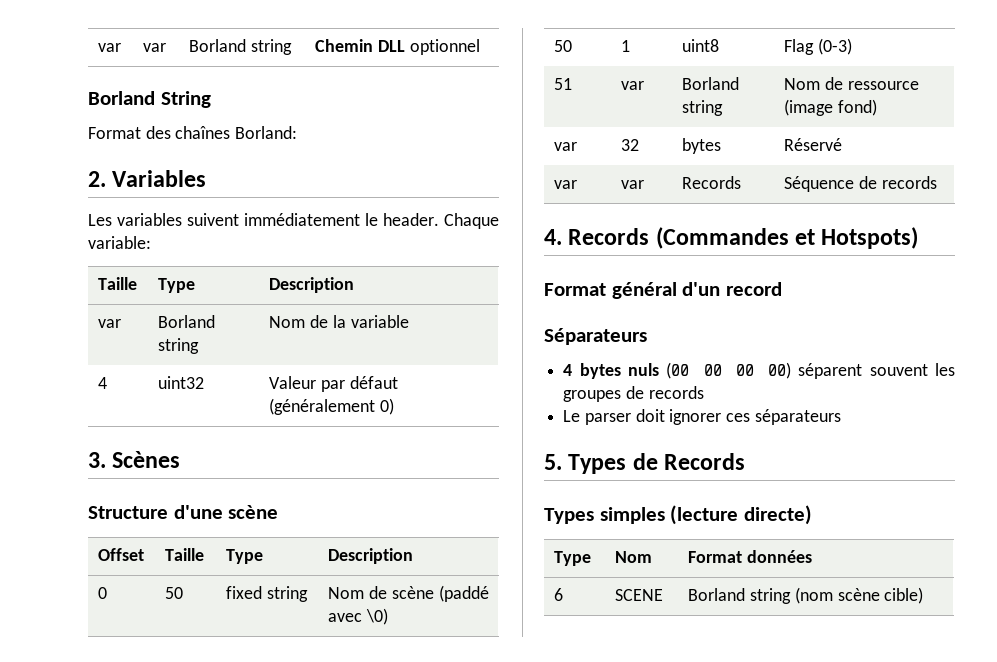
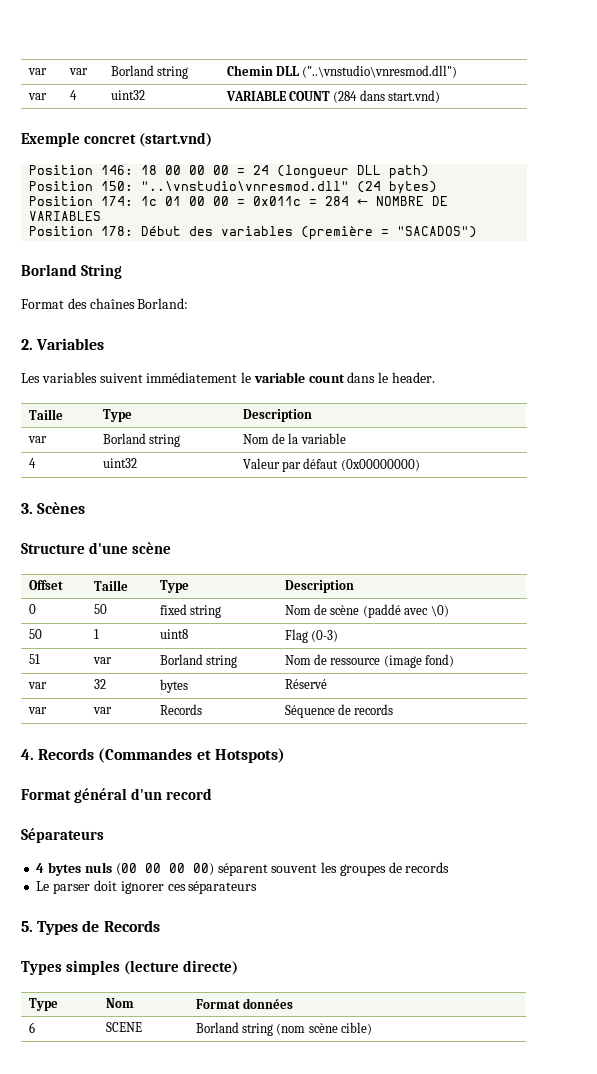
- var | var | Borland string | Chemin DLL optionnel
+ var | var | Borland string | Chemin DLL ("..\vnstudio\vnresmod.dll")
+ var | 4 | uint32 | VARIABLE COUNT (284 dans start.vnd)
+ Exemple concret (start.vnd)
+ Position 146: 18 00 00 00 = 24 (longueur DLL path)
+ Position 150: "..\vnstudio\vnresmod.dll" (24 bytes)
+ Position 174: 1c 01 00 00 = 0x011c = 284 ← NOMBRE DE VARIABLES
+ Position 178: Début des variables (première = "SACADOS")
- Les variables suivent immédiatement le header. Chaque variable:
+ Les variables suivent immédiatement le variable count dans le header.
- 4 | uint32 | Valeur par défaut (généralement 0)
+ 4 | uint32 | Valeur par défaut (0x00000000)

